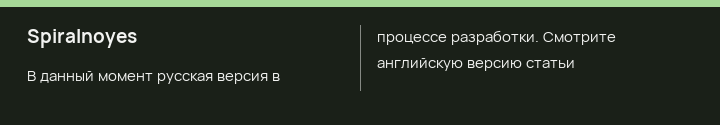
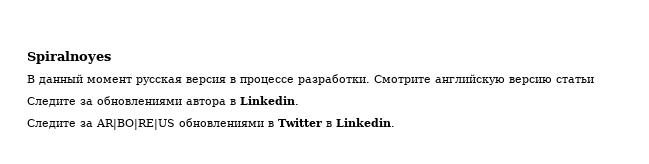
+ Следите за обновлениями автора в Linkedin.
+ Следите за AR|BO|RE|US обновлениями в Twitter в Linkedin.

